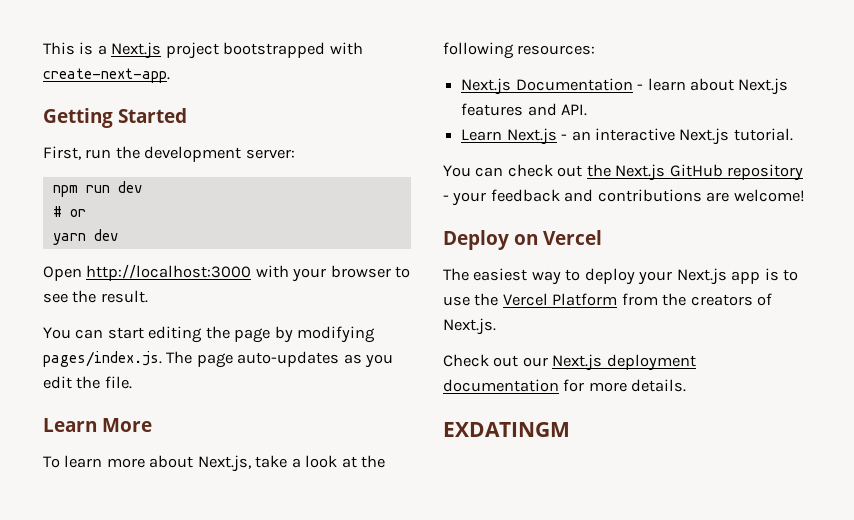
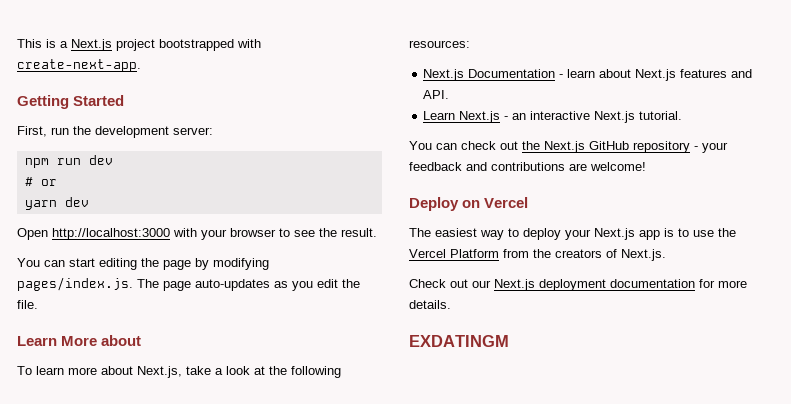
- Learn More
+ Learn More about

